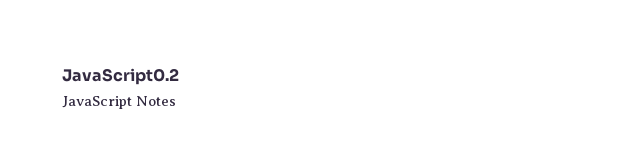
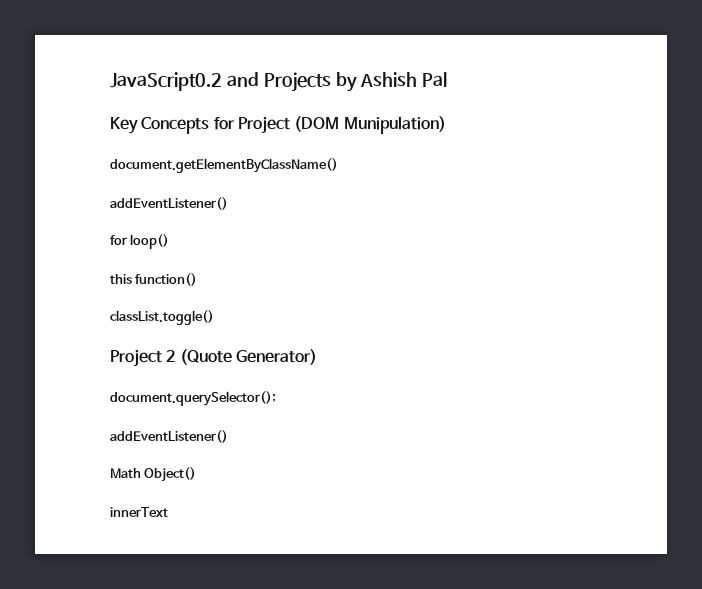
- JavaScript0.2
- JavaScript Notes
+ JavaScript0.2 and Projects by Ashish Pal
+ Key Concepts for Project (DOM Munipulation)
+ document.getElementByClassName()
+ addEventListener()
+ for loop()
+ this function()
+ classList.toggle()
+ Project 2 (Quote Generator)
+ document.querySelector();
+ addEventListener()
+ Math Object()
+ innerText

